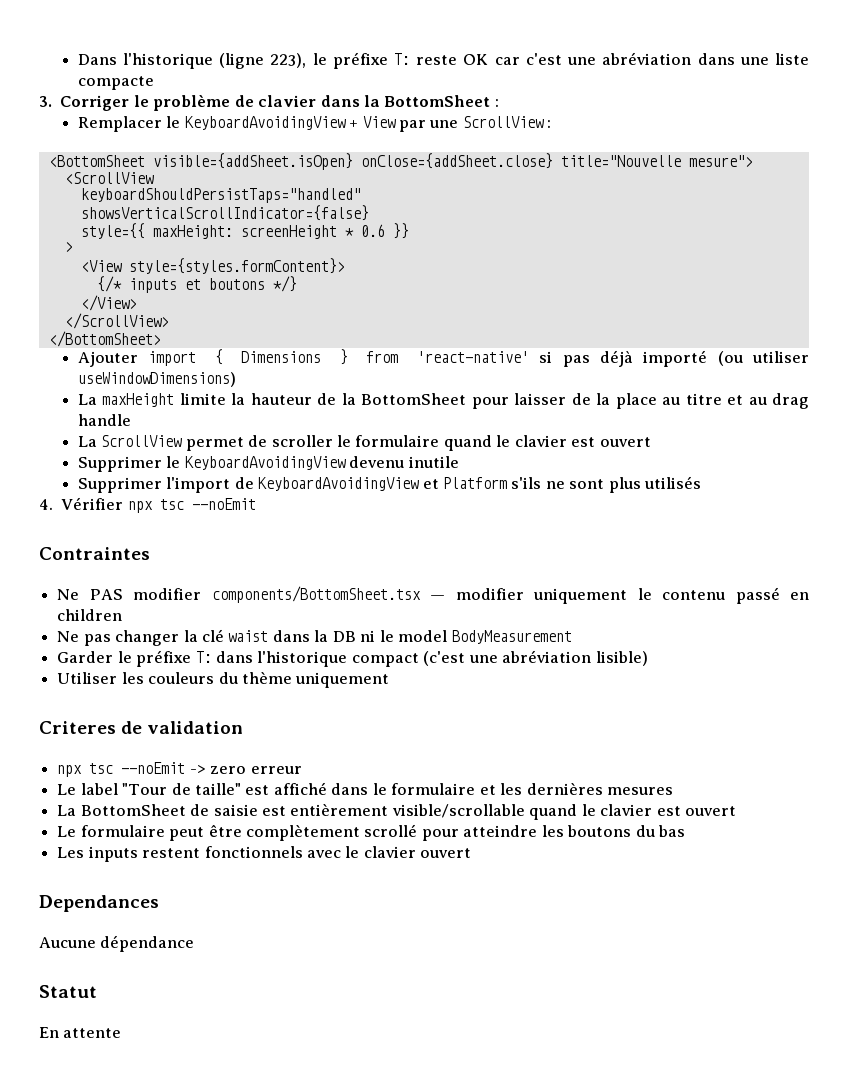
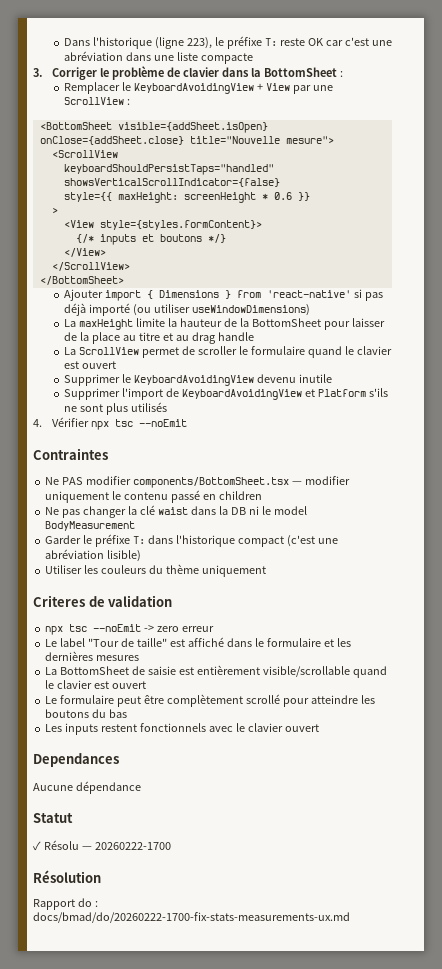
- En attente
+ ✓ Résolu — 20260222-1700
+ Résolution
+ Rapport do : docs/bmad/do/20260222-1700-fix-stats-measurements-ux.md

